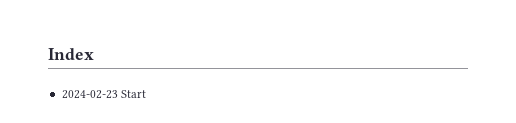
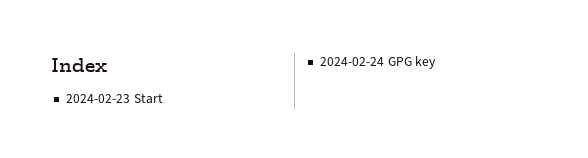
+ 2024-02-24 GPG key

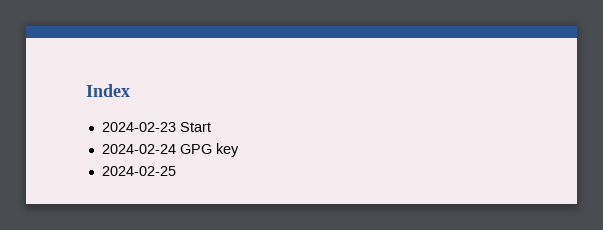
+ 2024-02-25

